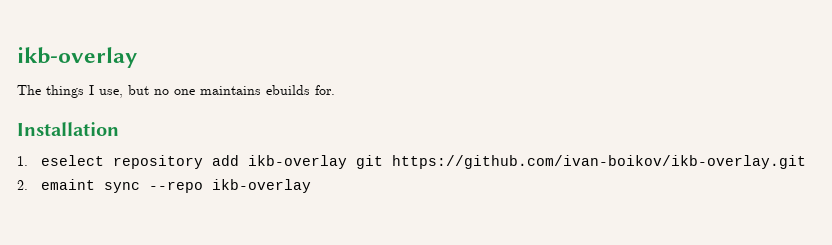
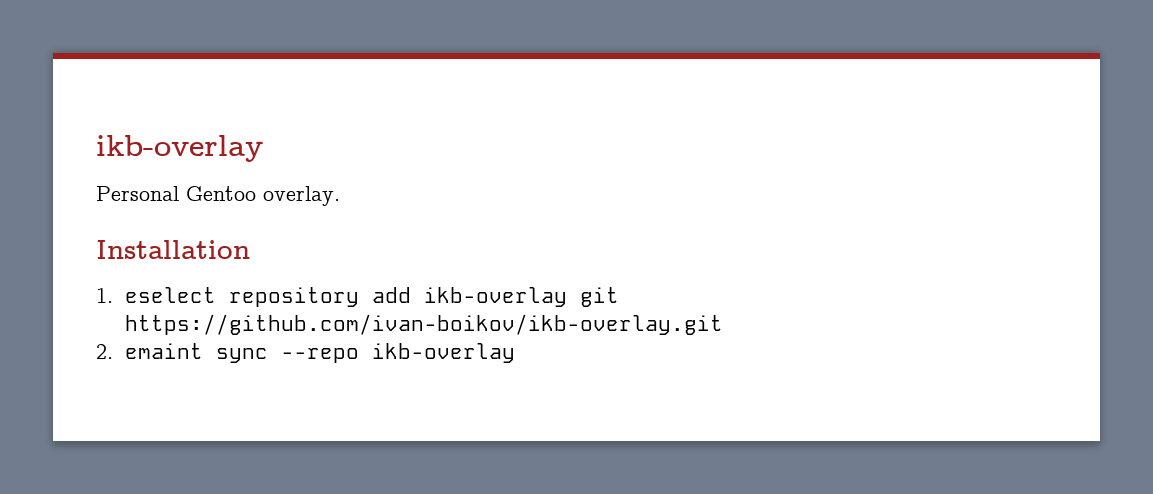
- The things I use, but no one maintains ebuilds for.
+ Personal Gentoo overlay.

